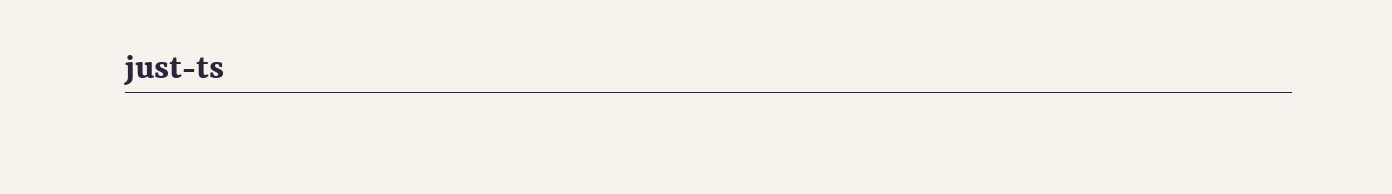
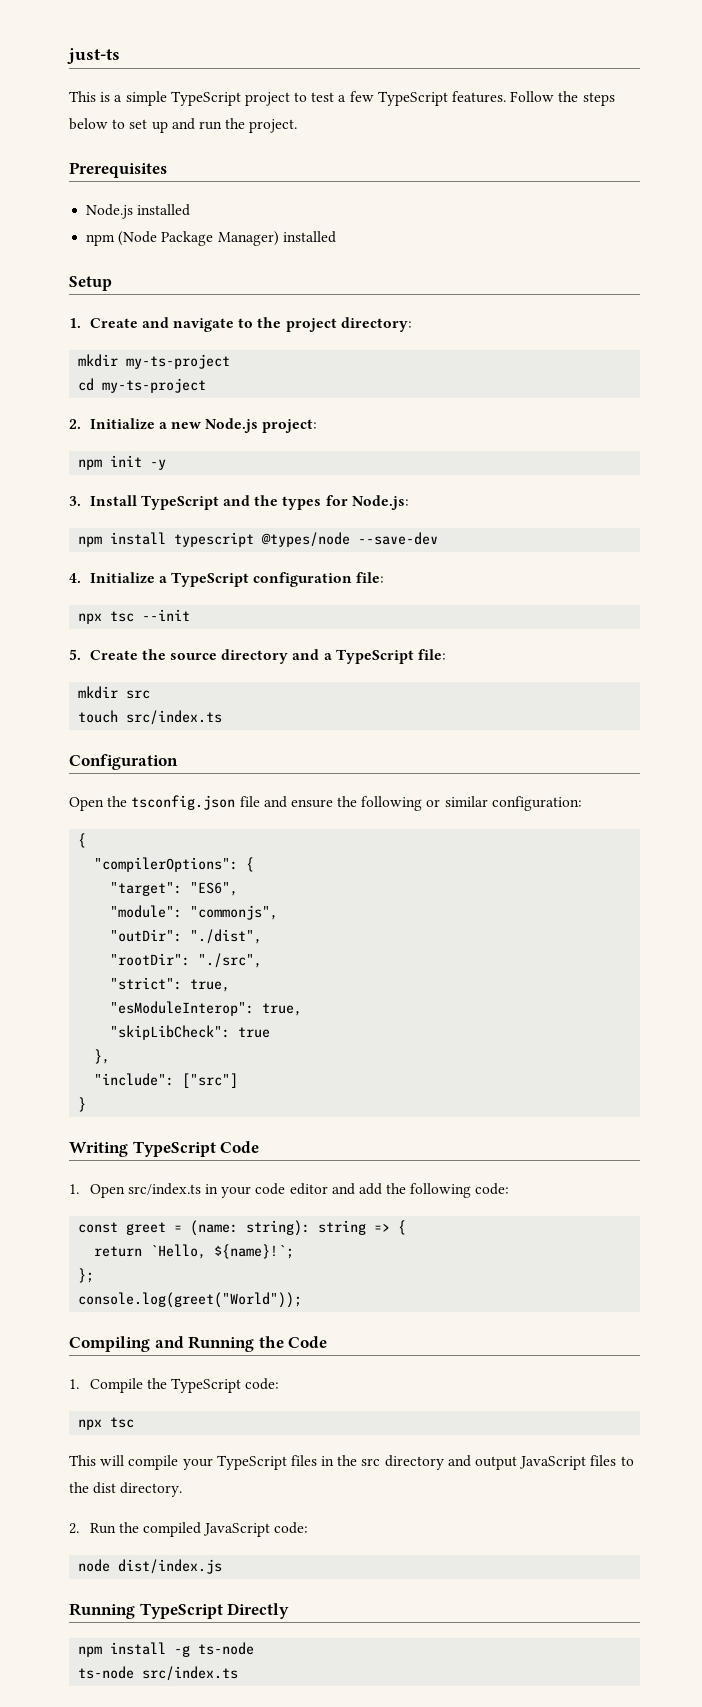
+ This is a simple TypeScript project to test a few TypeScript features. Follow the steps below to set up and run the project.
+ Prerequisites
+ Node.js installed
+ npm (Node Package Manager) installed
+ Setup
+ 1. Create and navigate to the project directory:
+ mkdir my-ts-project
+ cd my-ts-project
+ 2. Initialize a new Node.js project:
+ npm init -y
+ 3. Install TypeScript and the types for Node.js:
+ npm install typescript @types/node --save-dev
+ 4. Initialize a TypeScript configuration file:
+ npx tsc --init
+ 5. Create the source directory and a TypeScript file:
+ mkdir src
+ touch src/index.ts
+ Configuration
+ Open the tsconfig.json file and ensure the following or similar configuration:
+ {
+ "compilerOptions": {
+ "target": "ES6",
+ "module": "commonjs",
+ "outDir": "./dist",
+ "rootDir": "./src",
+ "strict": true,
+ "esModuleInterop": true,
+ "skipLibCheck": true
+ },
+ "include": ["src"]
+ }
+ Writing TypeScript Code
+ 1. Open src/index.ts in your code editor and add the following code:
+ const greet = (name: string): string => {
+ return `Hello, ${name}!`;
+ };
+ console.log(greet("World"));
+ Compiling and Running the Code
+ 1. Compile the TypeScript code:
+ npx tsc
+ This will compile your TypeScript files in the src directory and output JavaScript files to the dist directory.
+ 2. Run the compiled JavaScript code:
+ node dist/index.js
+ Running TypeScript Directly
+ npm install -g ts-node
+ ts-node src/index.ts

